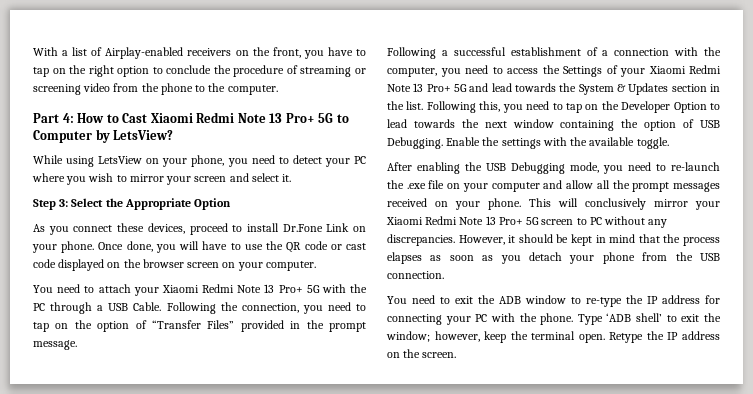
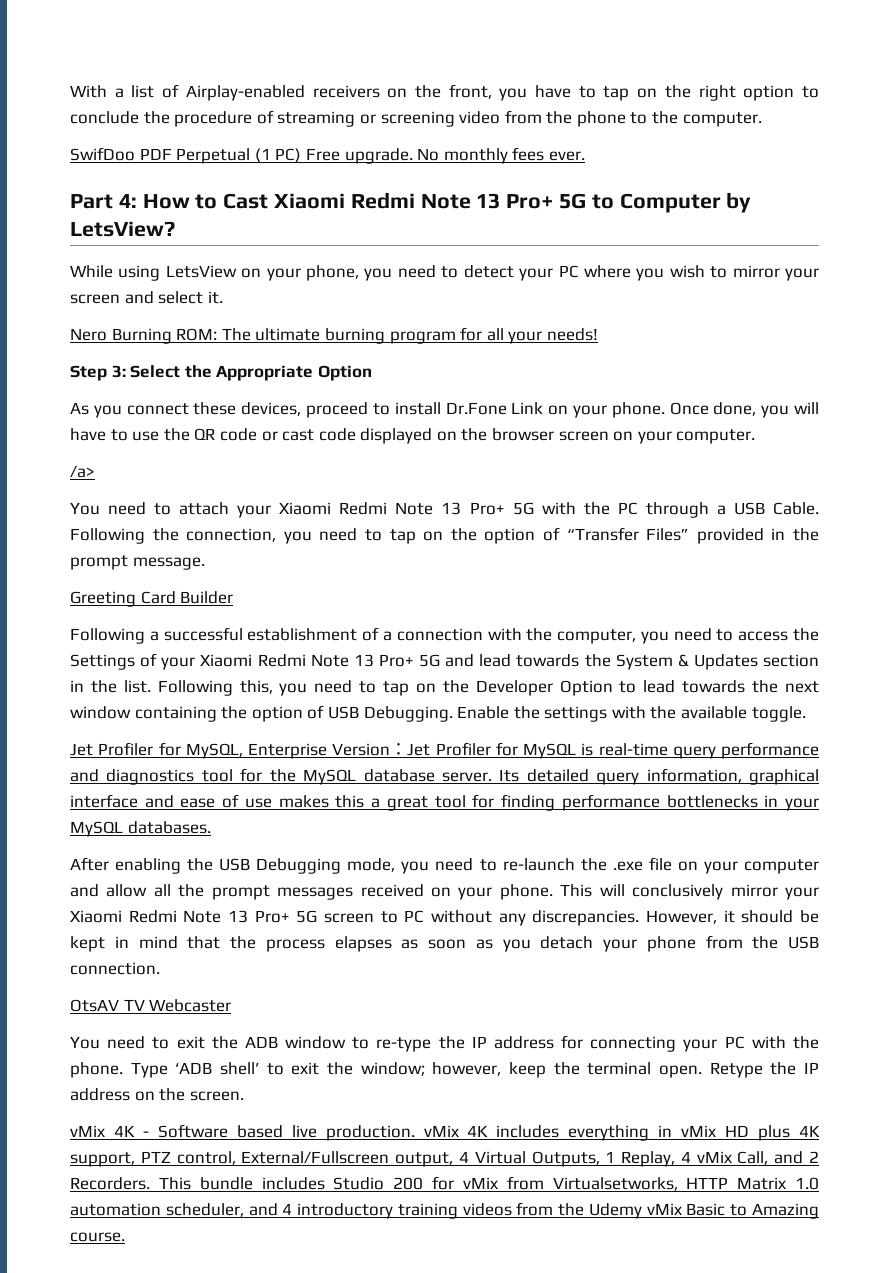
+ SwifDoo PDF Perpetual (1 PC) Free upgrade. No monthly fees ever.
+ Nero Burning ROM: The ultimate burning program for all your needs!
+ /a>
+ Greeting Card Builder
+ Jet Profiler for MySQL, Enterprise Version：Jet Profiler for MySQL is real-time query performance and diagnostics tool for the MySQL database server. Its detailed query information, graphical interface and ease of use makes this a great tool for finding performance bottlenecks in your MySQL databases.
+ OtsAV TV Webcaster
+ vMix 4K - Software based live production. vMix 4K includes everything in vMix HD plus 4K support, PTZ control, External/Fullscreen output, 4 Virtual Outputs, 1 Replay, 4 vMix Call, and 2 Recorders. This bundle includes Studio 200 for vMix from Virtualsetworks, HTTP Matrix 1.0 automation scheduler, and 4 introductory training videos from the Udemy vMix Basic to Amazing course.

